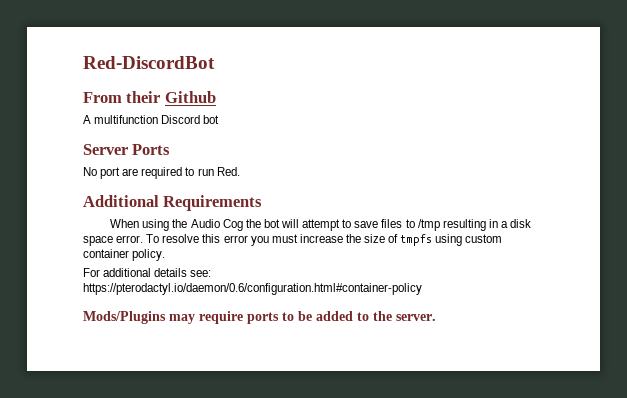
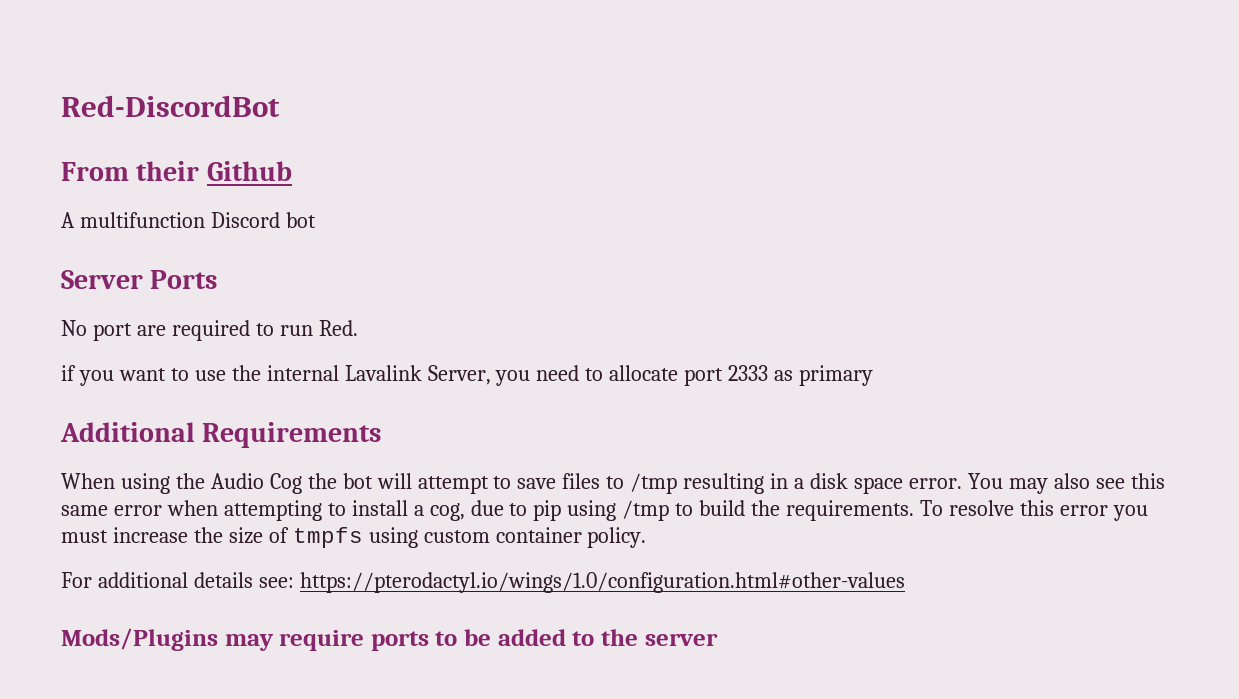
+ if you want to use the internal Lavalink Server, you need to allocate port 2333 as primary
+ You may also see this same error when attempting to install a cog, due to pip using /tmp to build the requirements.
- For additional details see: https://pterodactyl.io/daemon/0.6/configuration.html#container-policy
+ For additional details see: https://pterodactyl.io/wings/1.0/configuration.html#other-values
- Mods/Plugins may require ports to be added to the server.
+ Mods/Plugins may require ports to be added to the server

